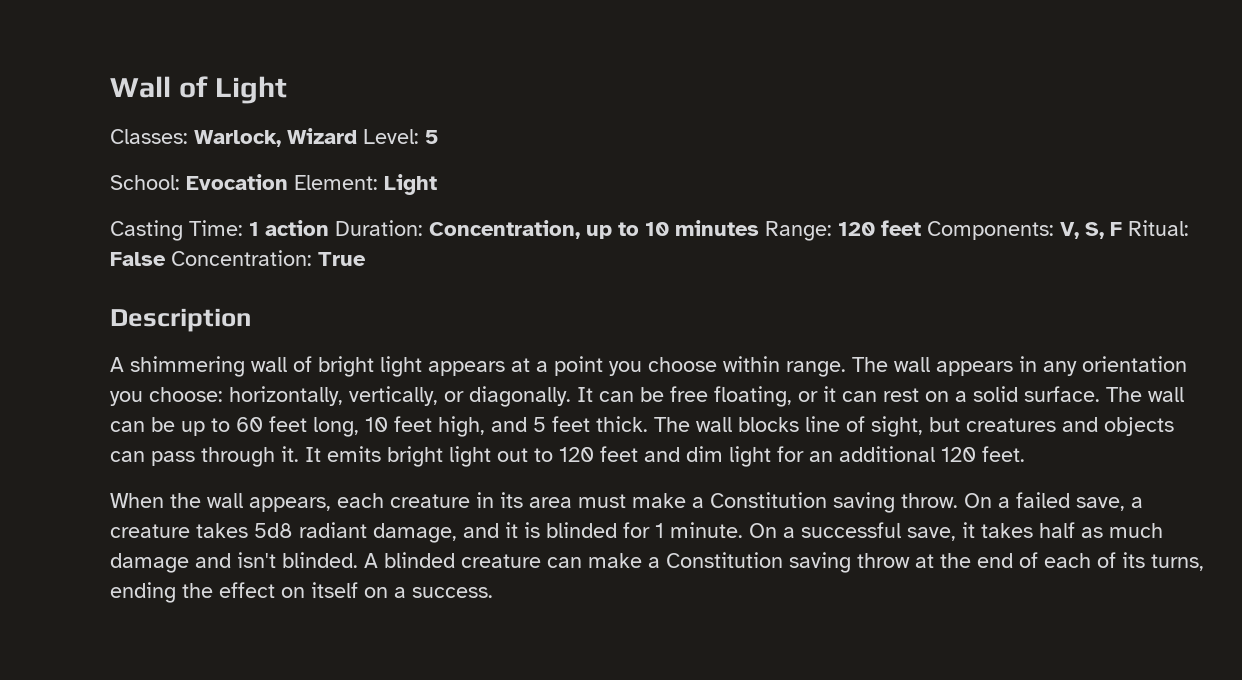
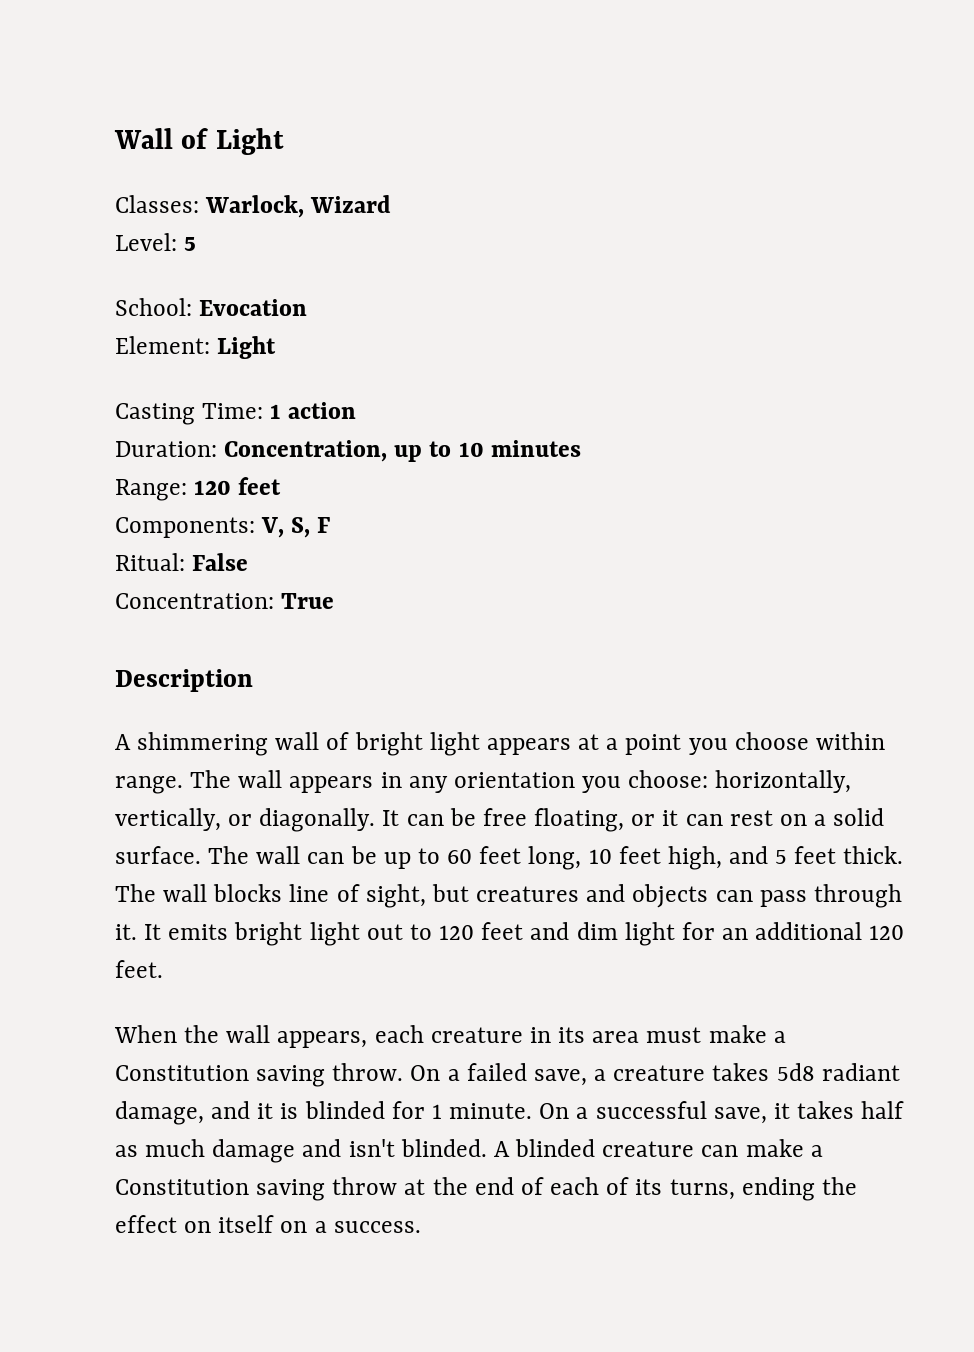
- Classes: Warlock, Wizard Level: 5
+ Classes: Warlock, Wizard
+ Level: 5
- School: Evocation Element: Light
+ School: Evocation
+ Element: Light
- Casting Time: 1 action Duration: Concentration, up to 10 minutes Range: 120 feet Components: V, S, F Ritual: False Concentration: True
+ Casting Time: 1 action
+ Duration: Concentration, up to 10 minutes
+ Range: 120 feet
+ Components: V, S, F
+ Ritual: False
+ Concentration: True

